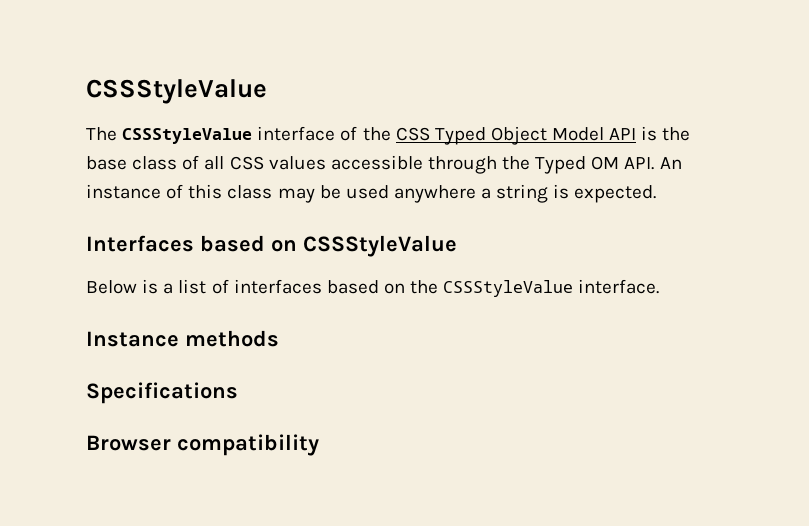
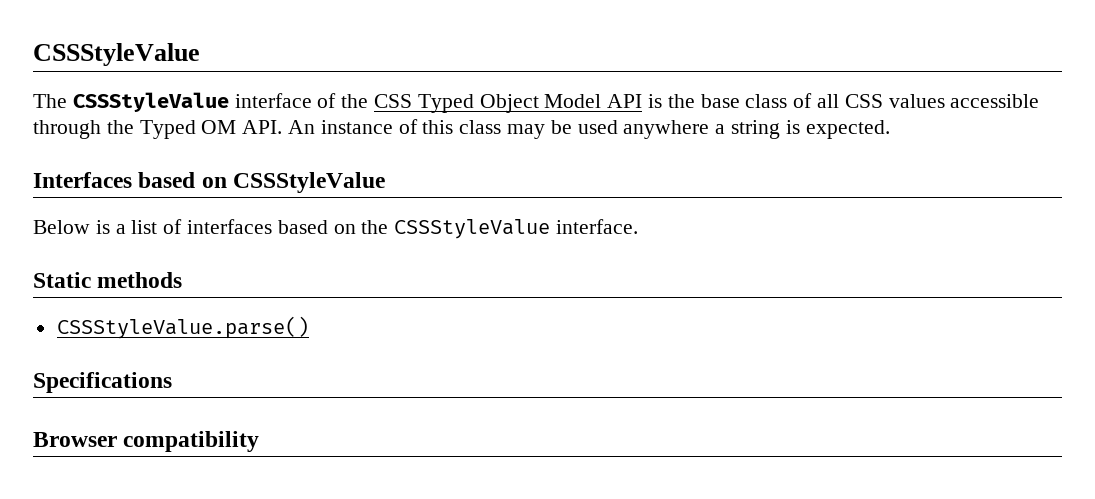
- Instance methods
+ Static methods
+ CSSStyleValue.parse()

